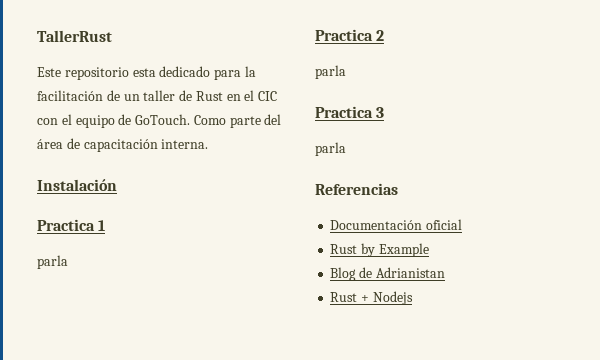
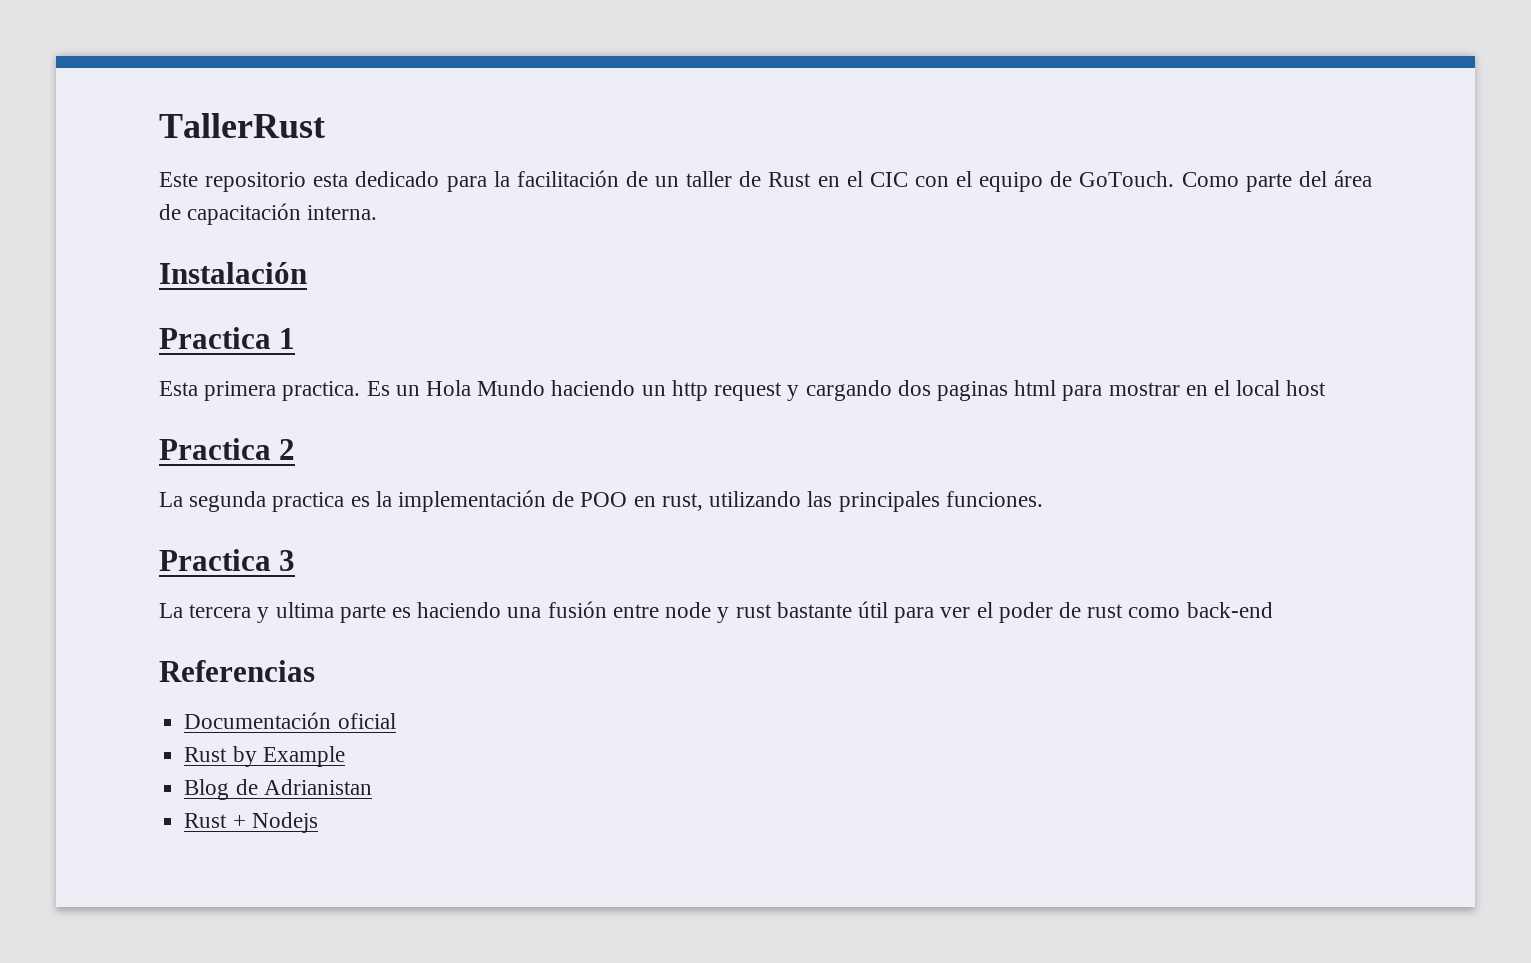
  Practica 1
- parla
+ Esta primera practica. Es un Hola Mundo haciendo un http request y cargando dos paginas html para mostrar en el local host
  Practica 2
- parla
+ La segunda practica es la implementación de POO en rust, utilizando las principales funciones.
  Practica 3
- parla
+ La tercera y ultima parte es haciendo una fusión entre node y rust bastante útil para ver el poder de rust como back-end

